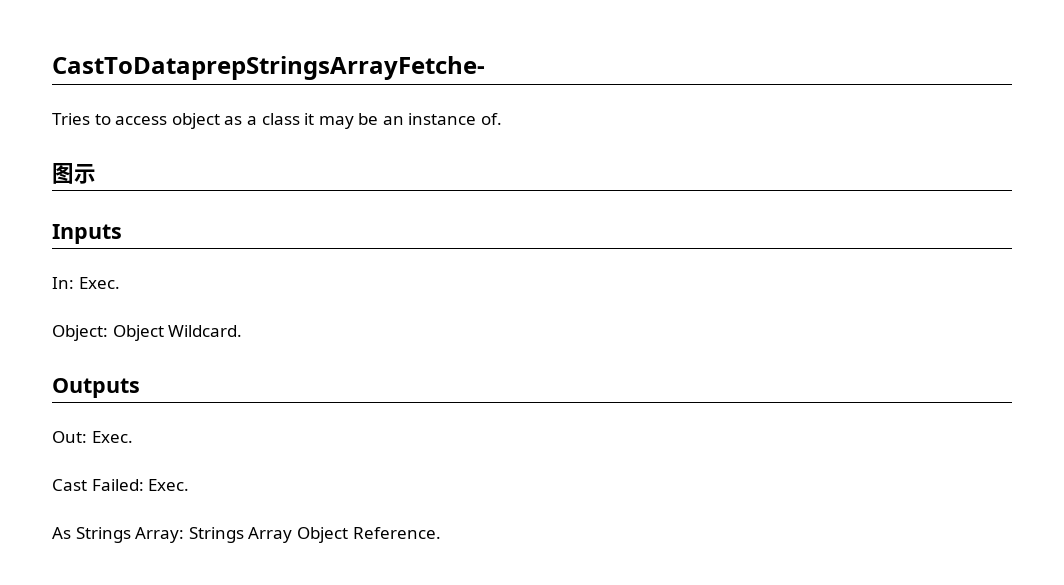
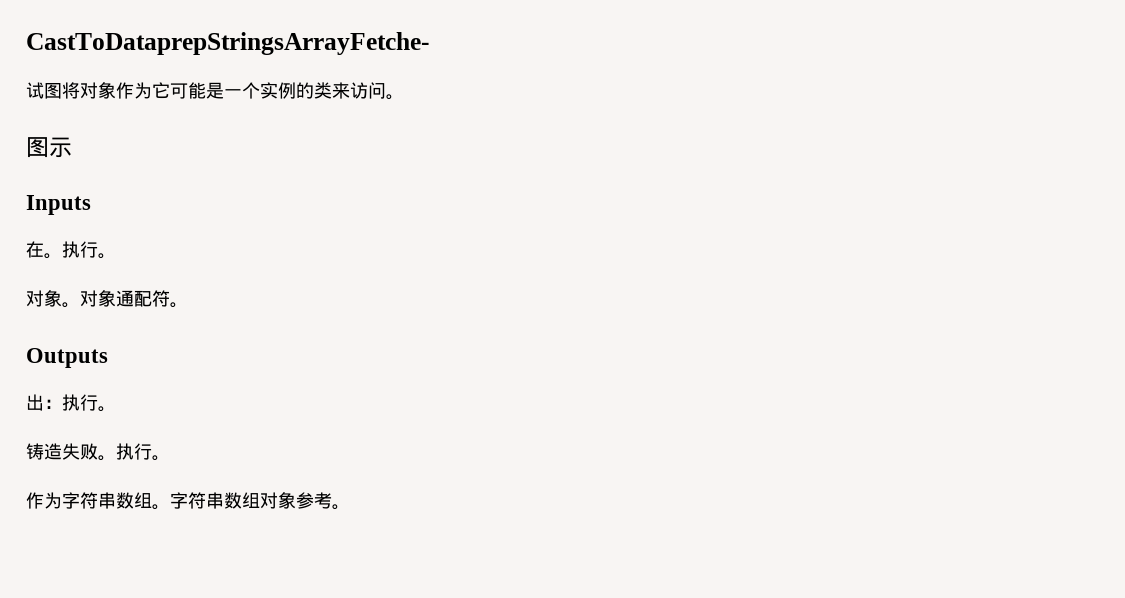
- Tries to access object as a class it may be an instance of.
+ 试图将对象作为它可能是一个实例的类来访问。
  图示
  Inputs
- In: Exec.
- Object: Object Wildcard.
+ 在。执行。
+ 对象。对象通配符。
  Outputs
- Out: Exec.
- Cast Failed: Exec.
- As Strings Array: Strings Array Object Reference.
+ 出：执行。
+ 铸造失败。执行。
+ 作为字符串数组。字符串数组对象参考。

